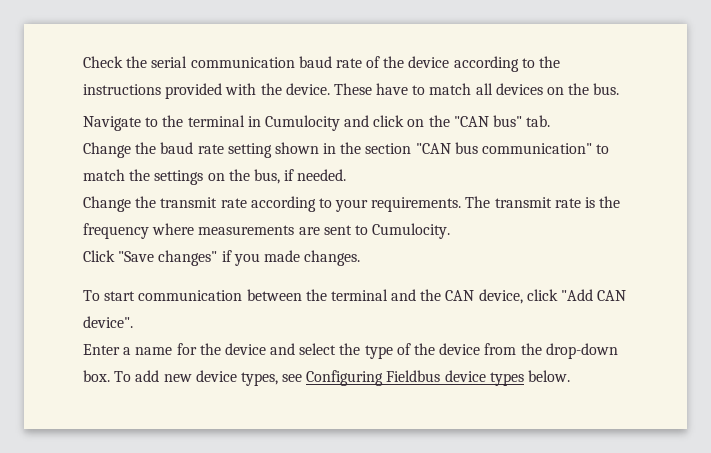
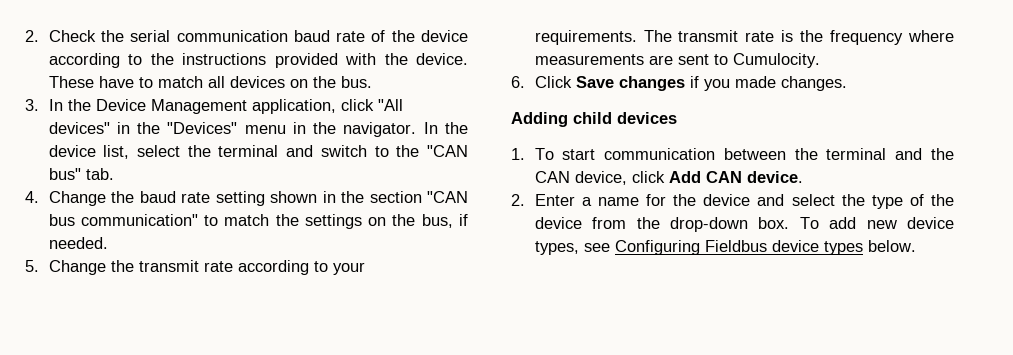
- Check the serial communication baud rate of the device according to the instructions provided with the device.
+ 2. Check the serial communication baud rate of the device according to the instructions provided with the device.
- Navigate to the terminal in Cumulocity and click on the "CAN bus" tab.
+ 3. In the Device Management application, click "All devices" in the "Devices" menu in the navigator. In the device list, select the terminal and switch to the "CAN bus" tab.
- Change the baud rate setting shown in the section "CAN bus communication" to match the settings on the bus, if needed.
+ 4. Change the baud rate setting shown in the section "CAN bus communication" to match the settings on the bus, if needed.
- Change the transmit rate according to your requirements.
+ 5. Change the transmit rate according to your requirements.
- Click "Save changes" if you made changes.
+ 6. Click Save changes if you made changes.
- To start communication between the terminal and the CAN device, click "Add CAN device".
- Enter a name for the device and select the type of the device from the drop-down box.
+ Adding child devices
+ 1. To start communication between the terminal and the CAN device, click Add CAN device.
+ 2. Enter a name for the device and select the type of the device from the drop-down box.

